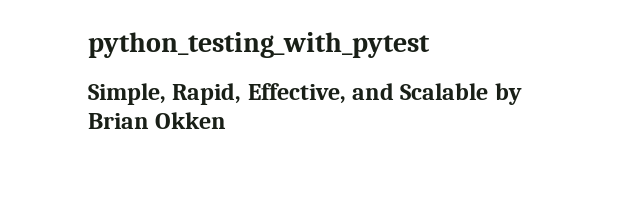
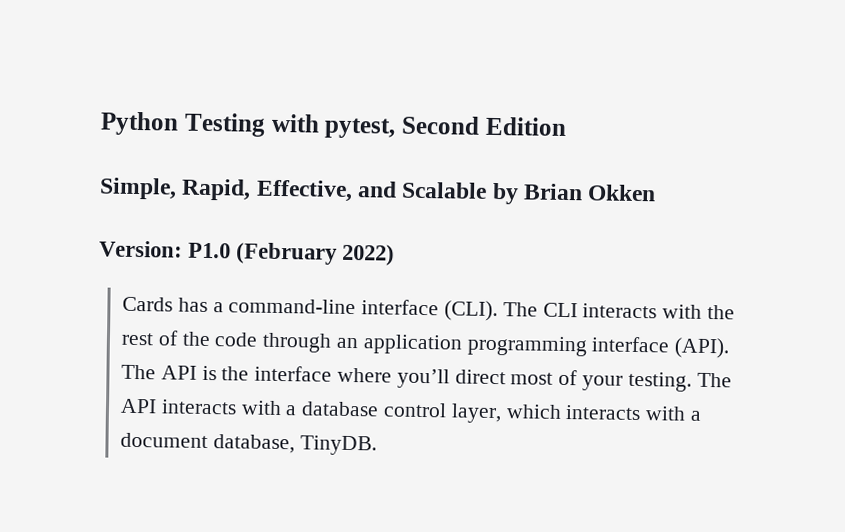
- python_testing_with_pytest
+ Python Testing with pytest, Second Edition
+ Version: P1.0 (February 2022)
+ Cards has a command-line interface (CLI). The CLI interacts with the rest of the code through an application programming interface (API). The API is the interface where you’ll direct most of your testing. The API interacts with a database control layer, which interacts with a document database, TinyDB.

